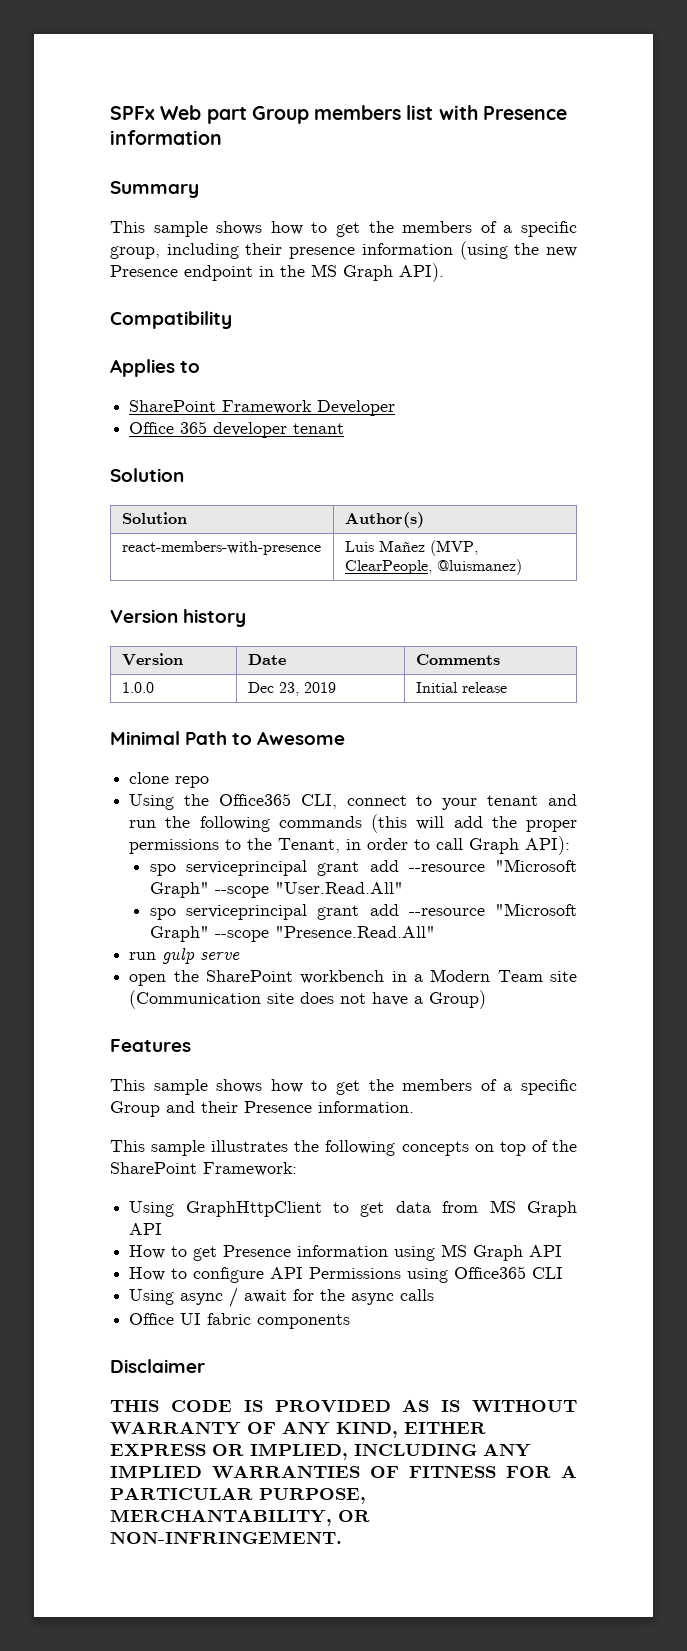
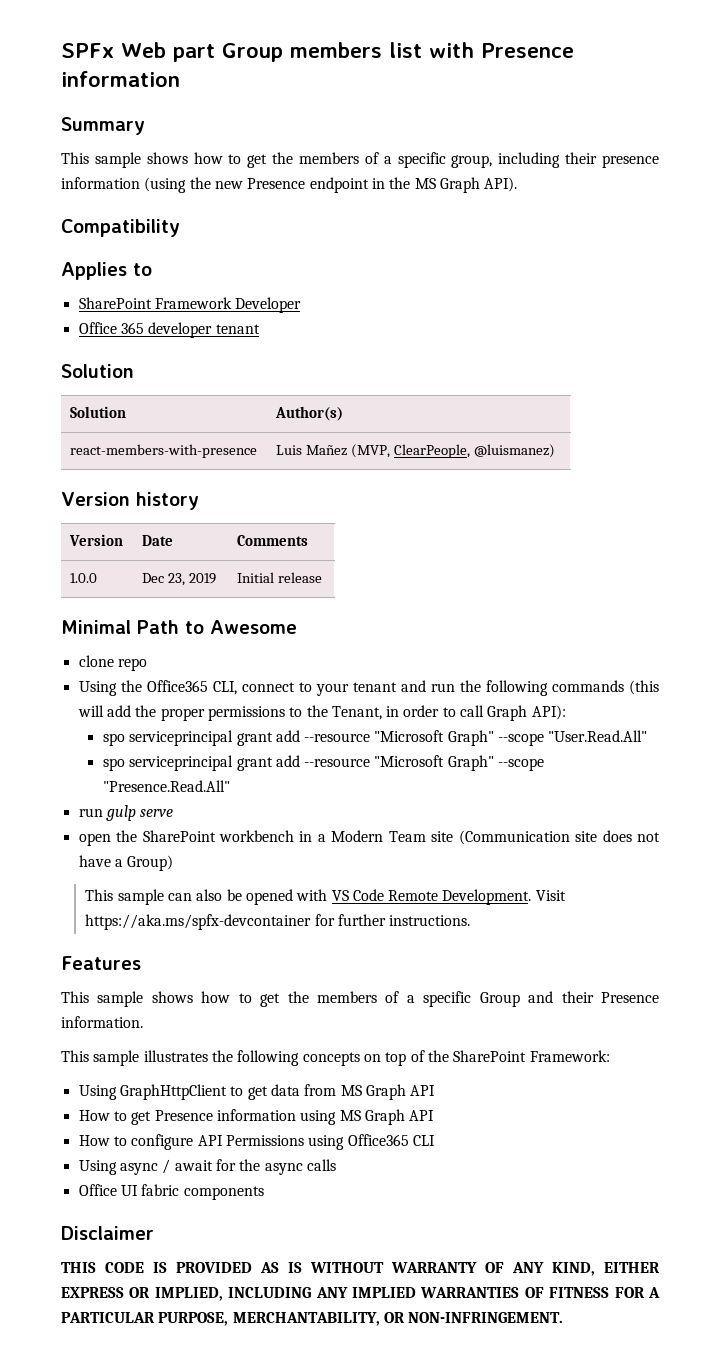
+ This sample can also be opened with VS Code Remote Development. Visit https://aka.ms/spfx-devcontainer for further instructions.

